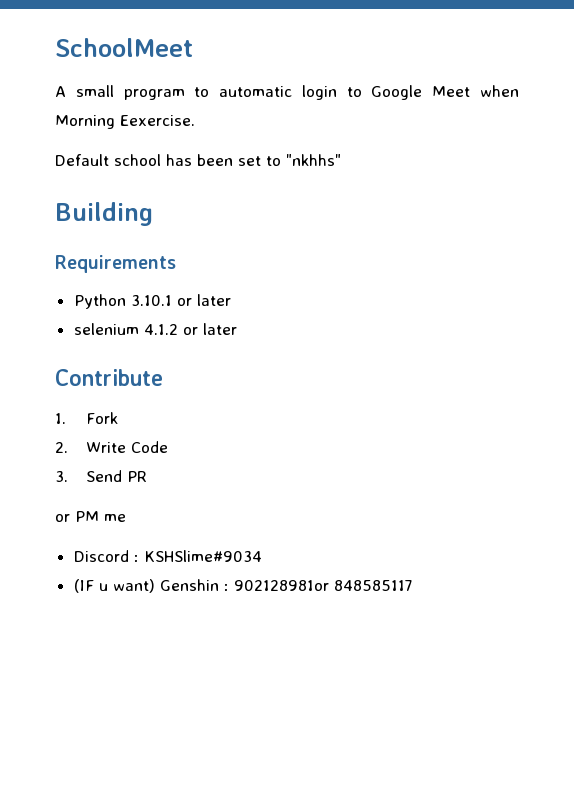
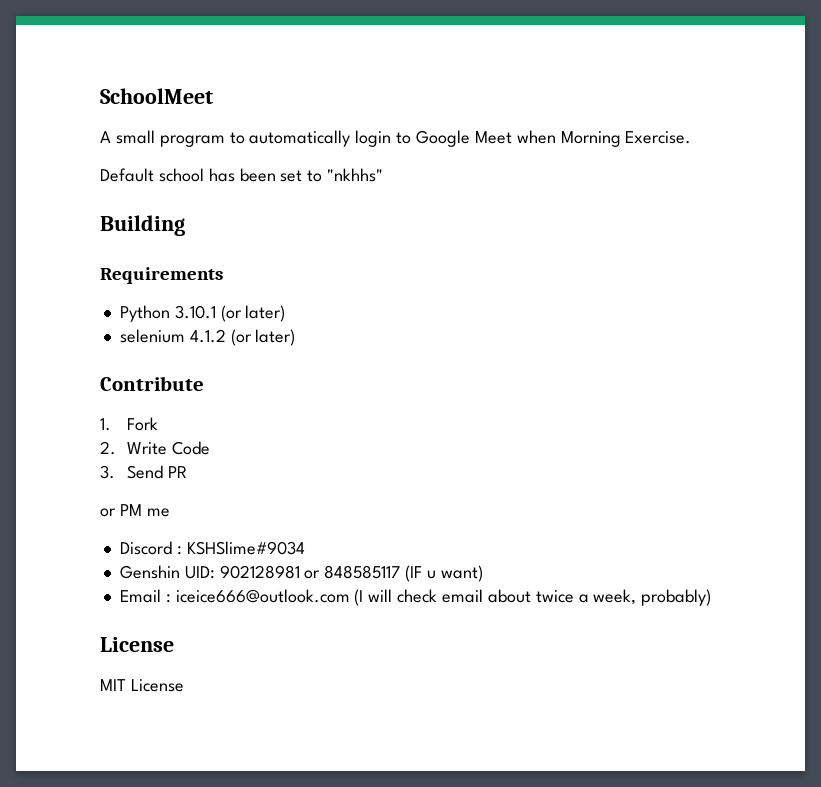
- A small program to automatic login to Google Meet when Morning Eexercise.
+ A small program to automatically login to Google Meet when Morning Exercise.
- Python 3.10.1 or later
+ Python 3.10.1 (or later)
- selenium 4.1.2 or later
+ selenium 4.1.2 (or later)
- (IF u want) Genshin : 902128981or 848585117
+ Genshin UID: 902128981 or 848585117 (IF u want)
+ Email : iceice666@outlook.com (I will check email about twice a week, probably)
+ License
+ MIT License

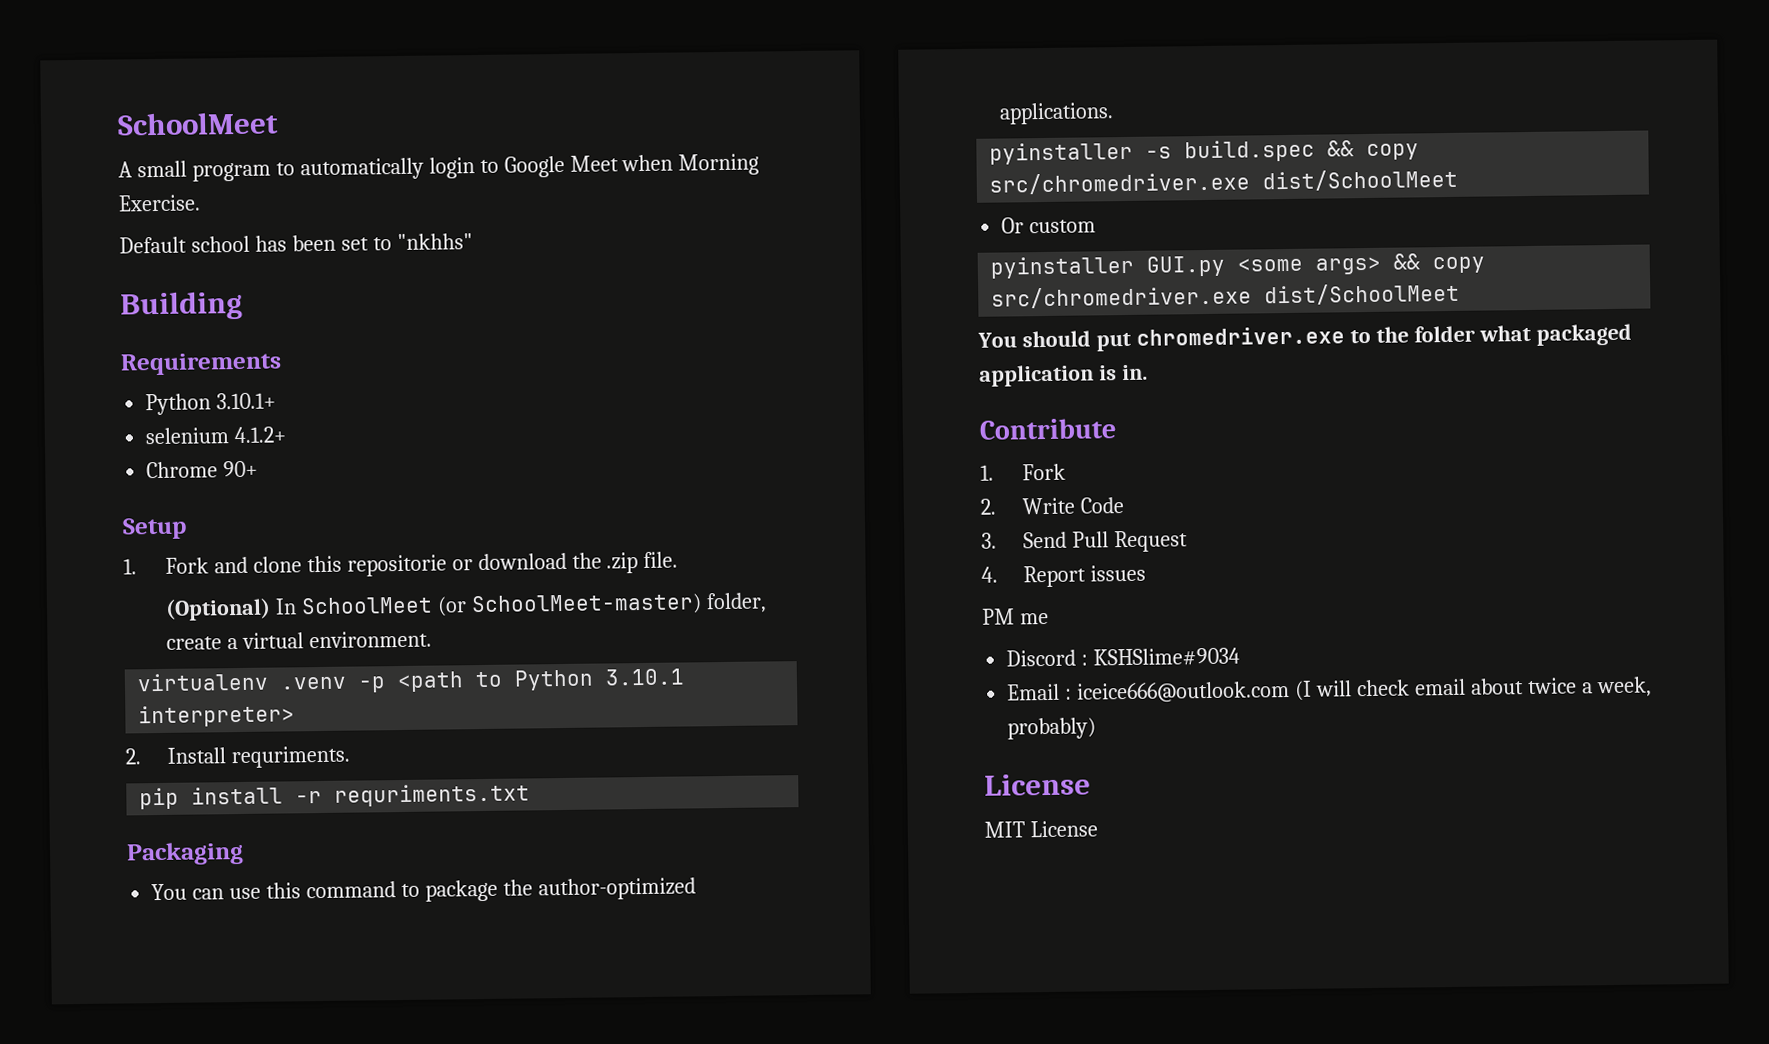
- Python 3.10.1 (or later)
- selenium 4.1.2 (or later)
+ Python 3.10.1+
+ selenium 4.1.2+
+ Chrome 90+
+ Setup
+ 1. Fork and clone this repositorie or download the .zip file.
+ (Optional) In SchoolMeet (or SchoolMeet-master) folder, create a virtual environment.
+ virtualenv .venv -p <path to Python 3.10.1 interpreter>
+ 2. Install requriments.
+ pip install -r requriments.txt
+ Packaging
+ You can use this command to package the author-optimized applications.
+ pyinstaller -s build.spec && copy src/chromedriver.exe dist/SchoolMeet
+ Or custom
+ pyinstaller GUI.py <some args> && copy src/chromedriver.exe dist/SchoolMeet
+ You should put chromedriver.exe to the folder what packaged application is in.
- 3. Send PR
- or PM me
+ 3. Send Pull Request
+ 4. Report issues
+ PM me
- Genshin UID: 902128981 or 848585117 (IF u want)

